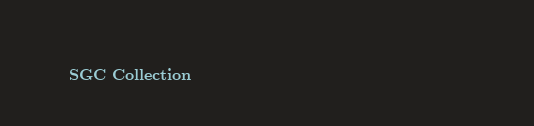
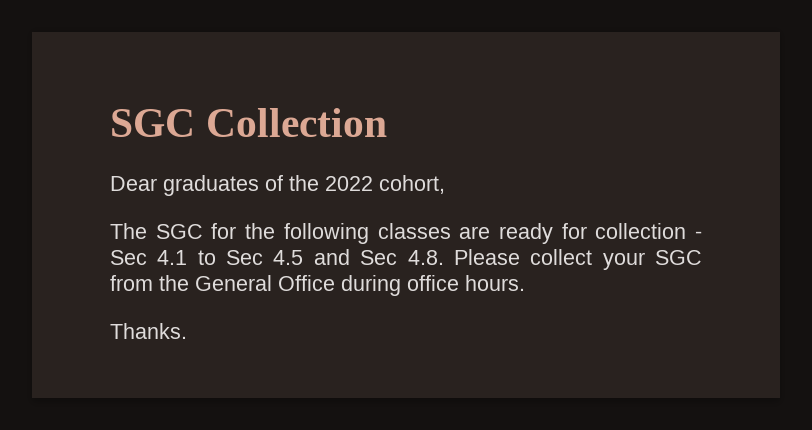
+ Dear graduates of the 2022 cohort,
+ The SGC for the following classes are ready for collection - Sec 4.1 to Sec 4.5 and Sec 4.8. Please collect your SGC from the General Office during office hours.
+ Thanks.

